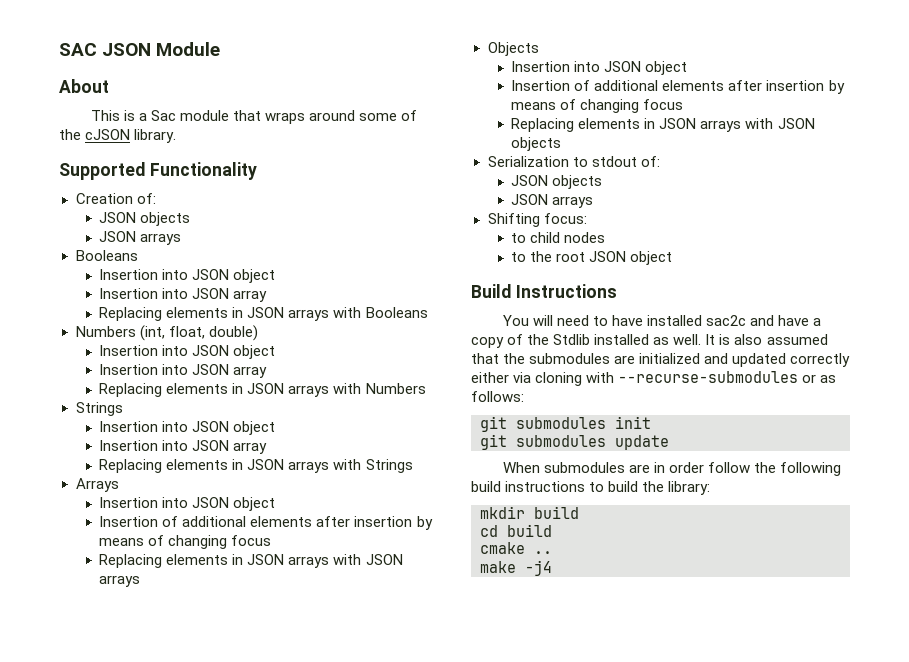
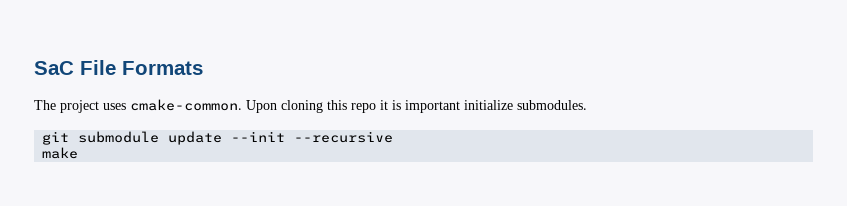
- SAC JSON Module
- About
- This is a Sac module that wraps around some of the cJSON library.
- Supported Functionality
- Creation of:
- JSON objects
- JSON arrays
- Booleans
- Insertion into JSON object
- Insertion into JSON array
- Replacing elements in JSON arrays with Booleans
- Numbers (int, float, double)
- Insertion into JSON object
- Insertion into JSON array
- Replacing elements in JSON arrays with Numbers
- Strings
- Insertion into JSON object
- Insertion into JSON array
- Replacing elements in JSON arrays with Strings
- Arrays
- Insertion into JSON object
- Insertion of additional elements after insertion by means of changing focus
- Replacing elements in JSON arrays with JSON arrays
- Objects
- Insertion into JSON object
- Insertion of additional elements after insertion by means of changing focus
- Replacing elements in JSON arrays with JSON objects
- Serialization to stdout of:
- JSON objects
- JSON arrays
- Shifting focus:
- to child nodes
- to the root JSON object
- Build Instructions
- You will need to have installed sac2c and have a copy of the Stdlib installed as well. It is also assumed that the submodules are initialized and updated correctly either via cloning with --recurse-submodules or as follows:
- git submodules init
- git submodules update
- When submodules are in order follow the following build instructions to build the library:
- mkdir build
- cd build
- cmake ..
+ SaC File Formats
+ The project uses cmake-common. Upon cloning this repo it is important initialize submodules.
+ git submodule update --init --recursive
- make -j4
+ make

